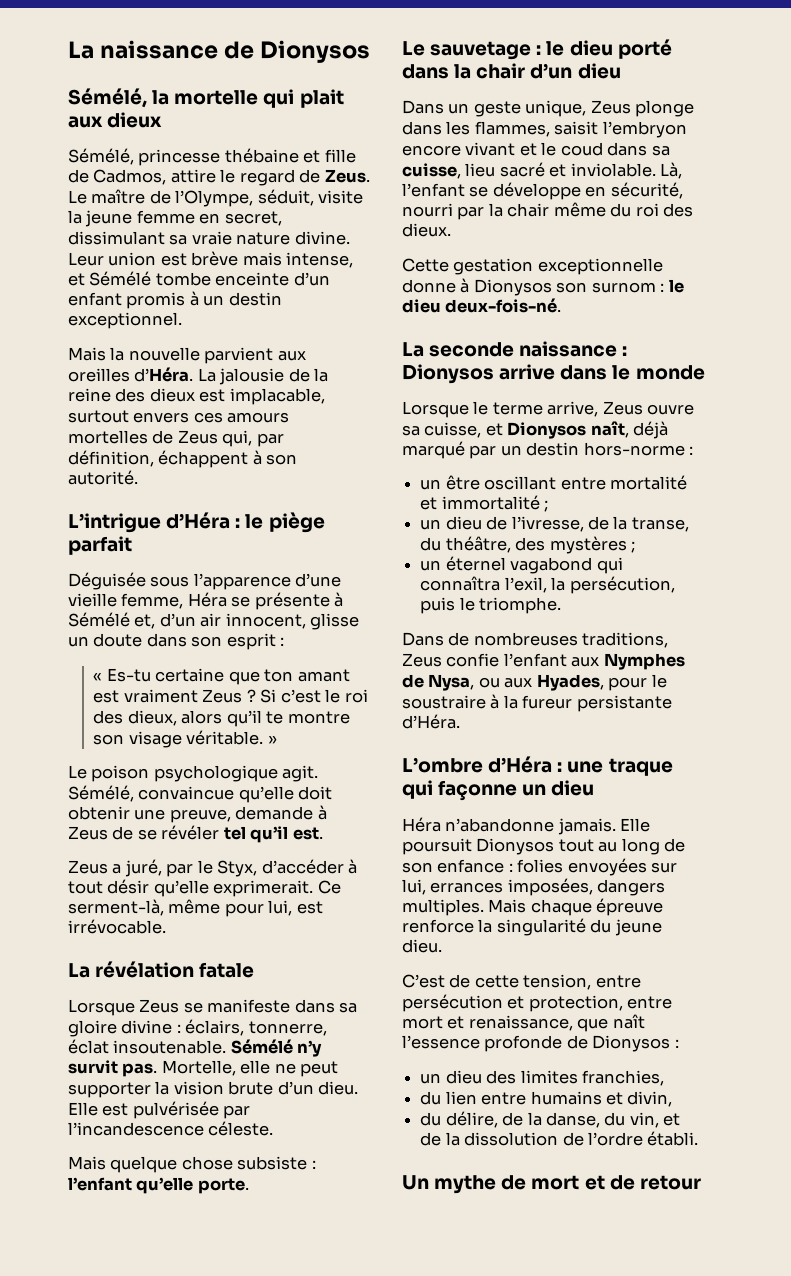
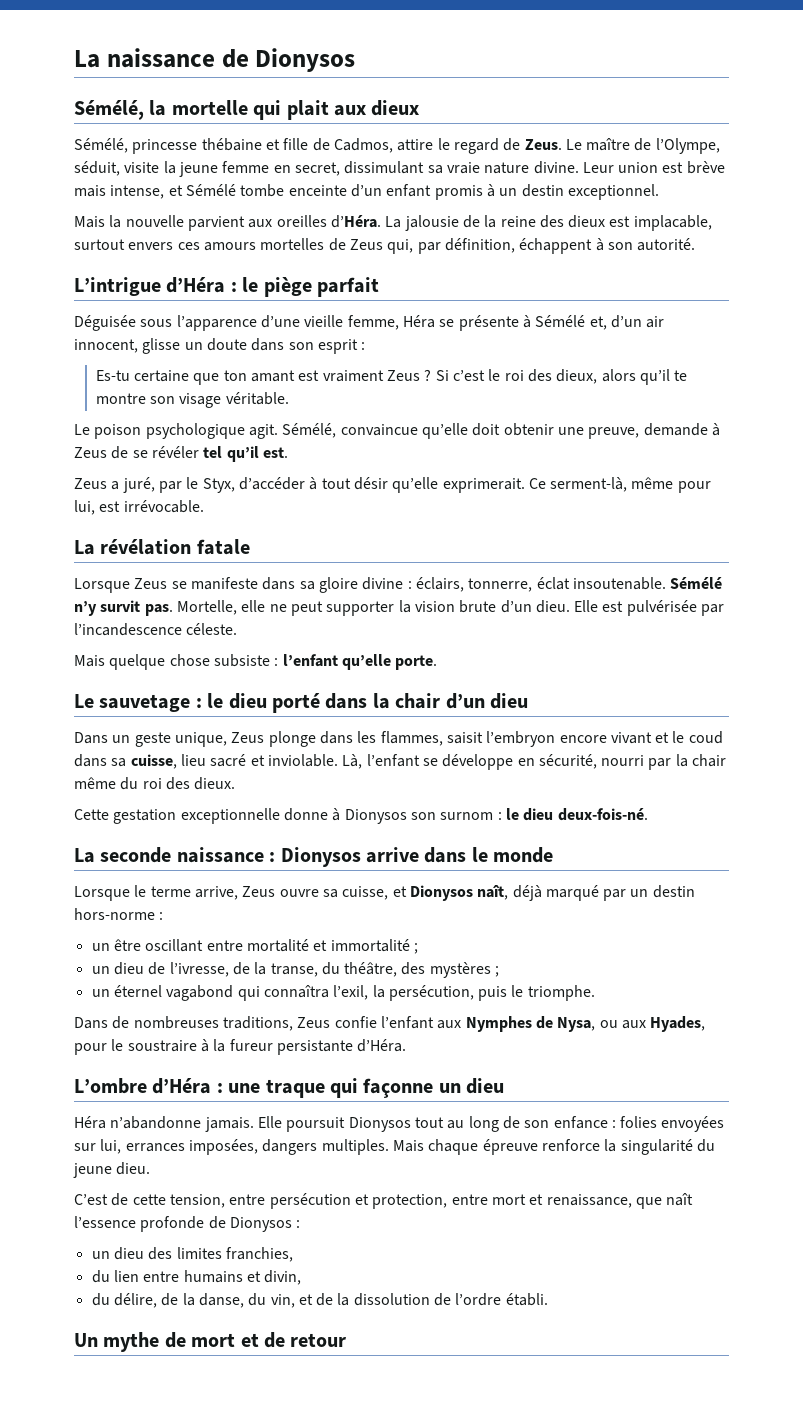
- « Es-tu certaine que ton amant est vraiment Zeus ?
+ Es-tu certaine que ton amant est vraiment Zeus ?
- Si c’est le roi des dieux, alors qu’il te montre son visage véritable. »
+ Si c’est le roi des dieux, alors qu’il te montre son visage véritable.

